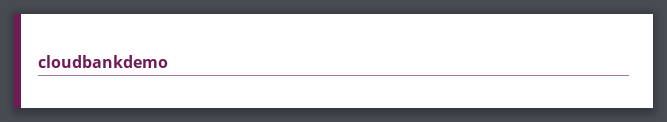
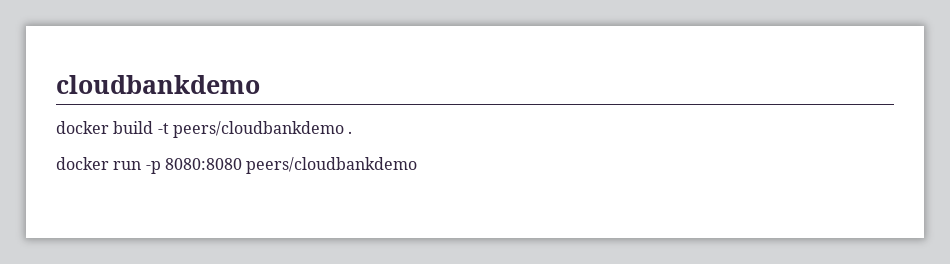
+ docker build -t peers/cloudbankdemo .
+ docker run -p 8080:8080 peers/cloudbankdemo

